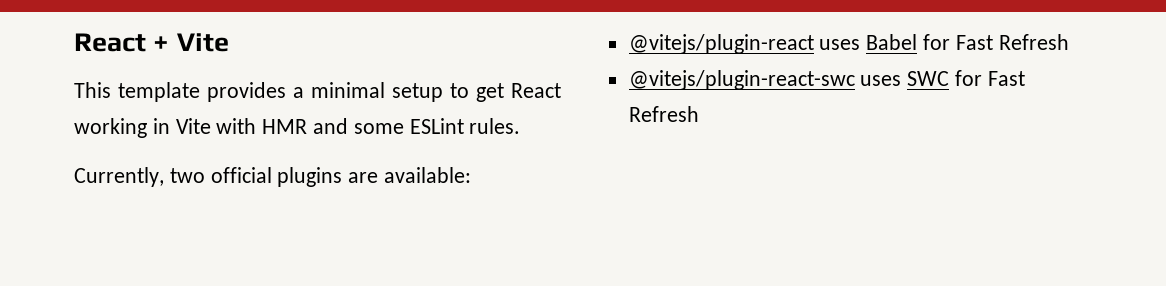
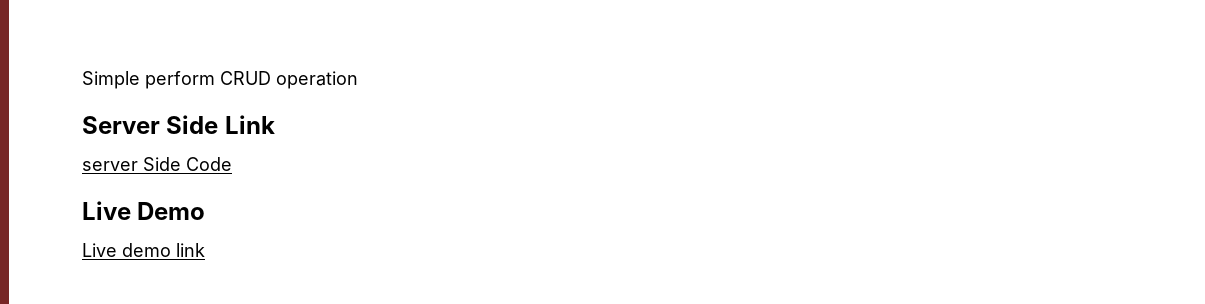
- React + Vite
- This template provides a minimal setup to get React working in Vite with HMR and some ESLint rules.
- Currently, two official plugins are available:
- @vitejs/plugin-react uses Babel for Fast Refresh
- @vitejs/plugin-react-swc uses SWC for Fast Refresh
+ Simple perform CRUD operation
+ Server Side Link
+ server Side Code
+ Live Demo
+ Live demo link

